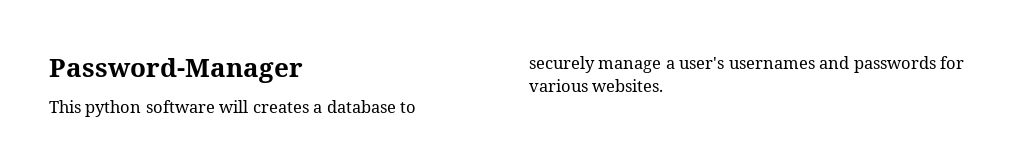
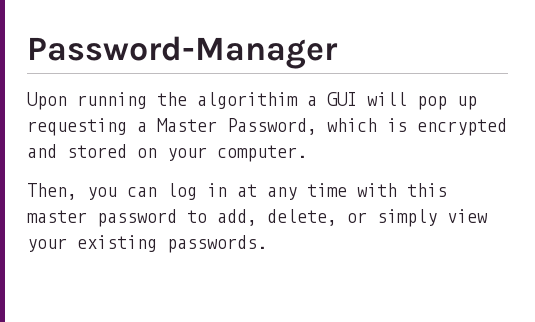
- This python software will creates a database to securely manage a user's usernames and passwords for various websites.
+ Upon running the algorithim a GUI will pop up requesting a Master Password, which is encrypted and stored on your computer.
+ Then, you can log in at any time with this master password to add, delete, or simply view your existing passwords.

